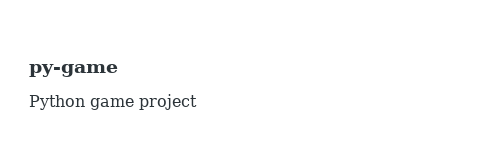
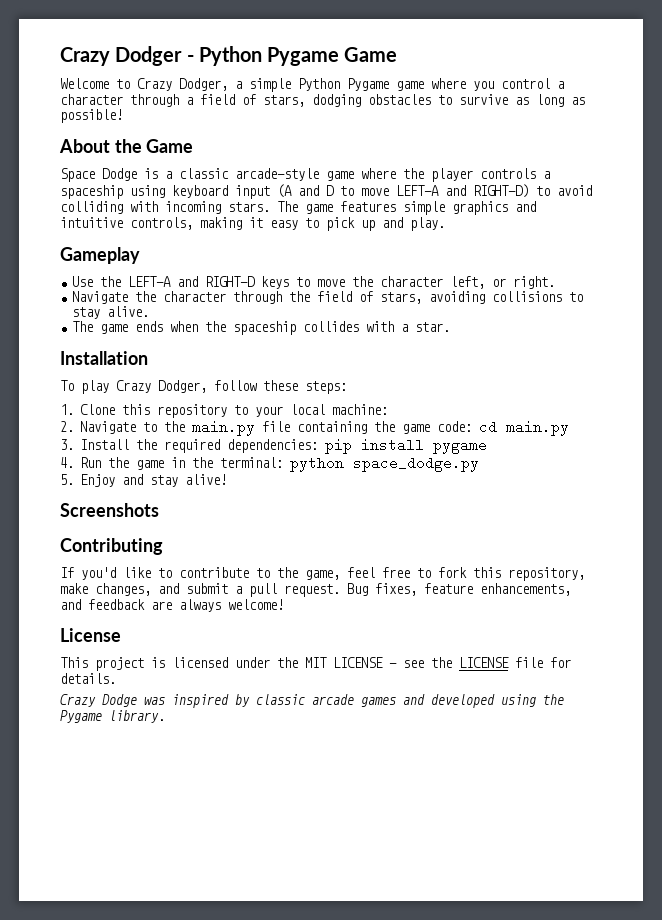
- py-game
- Python game project
+ Crazy Dodger - Python Pygame Game
+ Welcome to Crazy Dodger, a simple Python Pygame game where you control a character through a field of stars, dodging obstacles to survive as long as possible!
+ About the Game
+ Space Dodge is a classic arcade-style game where the player controls a spaceship using keyboard input (A and D to move LEFT-A and RIGHT-D) to avoid colliding with incoming stars. The game features simple graphics and intuitive controls, making it easy to pick up and play.
+ Gameplay
+ Use the LEFT-A and RIGHT-D keys to move the character left, or right.
+ Navigate the character through the field of stars, avoiding collisions to stay alive.
+ The game ends when the spaceship collides with a star.
+ Installation
+ To play Crazy Dodger, follow these steps:
+ 1. Clone this repository to your local machine:
+ 2. Navigate to the main.py file containing the game code: cd main.py
+ 3. Install the required dependencies: pip install pygame
+ 4. Run the game in the terminal: python space_dodge.py
+ 5. Enjoy and stay alive!
+ Screenshots
+ Contributing
+ If you'd like to contribute to the game, feel free to fork this repository, make changes, and submit a pull request. Bug fixes, feature enhancements, and feedback are always welcome!
+ License
+ This project is licensed under the MIT LICENSE - see the LICENSE file for details.
+ Crazy Dodge was inspired by classic arcade games and developed using the Pygame library.

